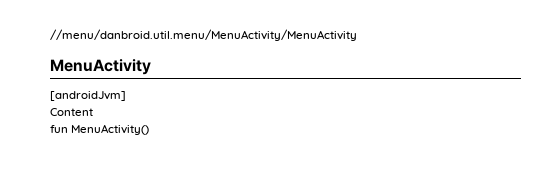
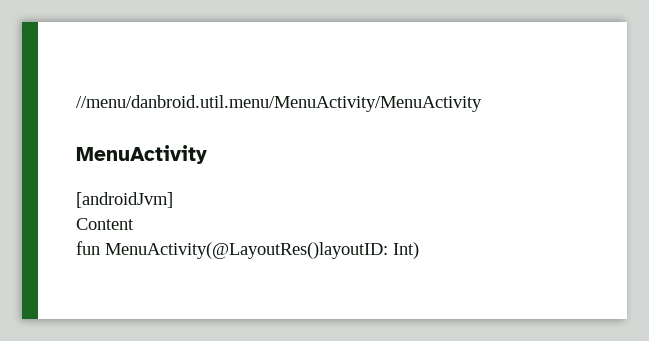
- fun MenuActivity()
+ fun MenuActivity(@LayoutRes()layoutID: Int)

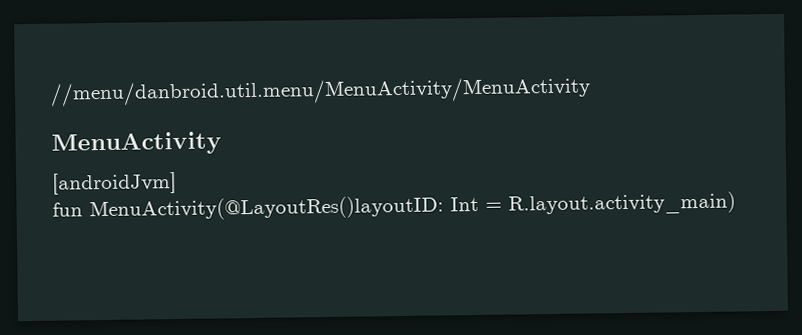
- Content
- fun MenuActivity(@LayoutRes()layoutID: Int)
+ fun MenuActivity(@LayoutRes()layoutID: Int = R.layout.activity_main)

